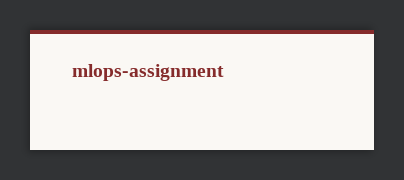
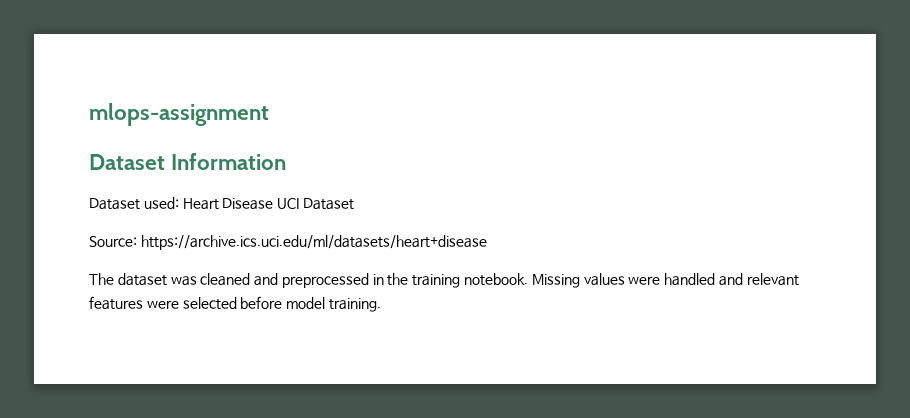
+ Dataset Information
+ Dataset used: Heart Disease UCI Dataset
+ Source: https://archive.ics.uci.edu/ml/datasets/heart+disease
+ The dataset was cleaned and preprocessed in the training notebook. Missing values were handled and relevant features were selected before model training.

